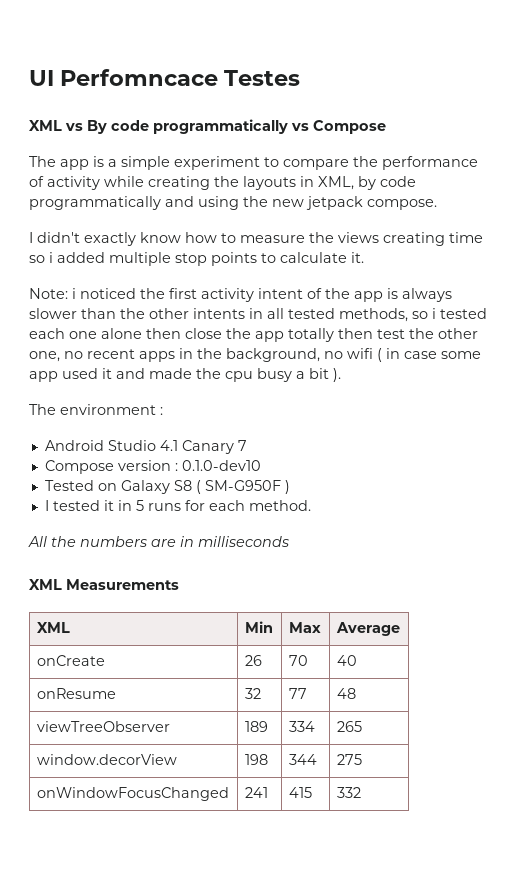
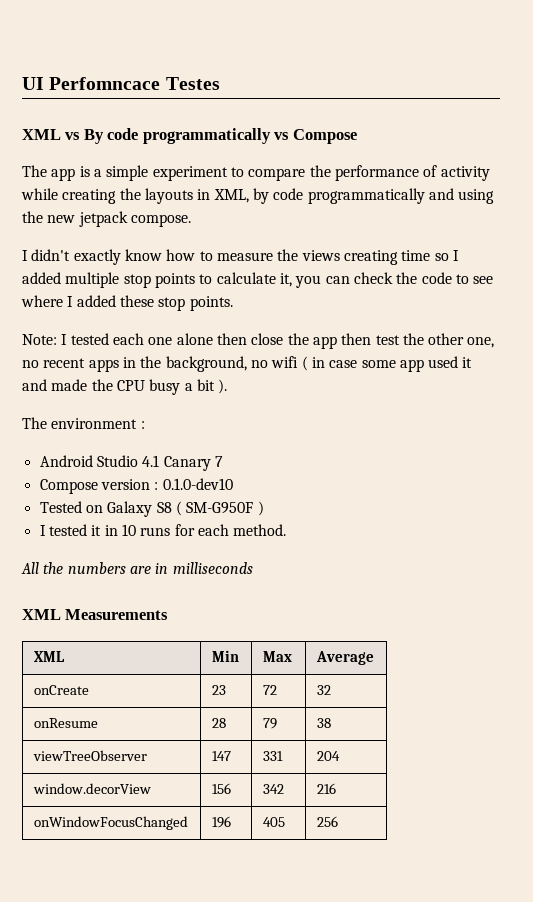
- I didn't exactly know how to measure the views creating time so i added multiple stop points to calculate it.
- Note: i noticed the first activity intent of the app is always slower than the other intents in all tested methods, so i tested each one alone then close the app totally then test the other one, no recent apps in the background, no wifi ( in case some app used it and made the cpu busy a bit ).
+ I didn't exactly know how to measure the views creating time so I added multiple stop points to calculate it, you can check the code to see where I added these stop points.
+ Note: I tested each one alone then close the app then test the other one, no recent apps in the background, no wifi ( in case some app used it and made the CPU busy a bit ).
- I tested it in 5 runs for each method.
+ I tested it in 10 runs for each method.
- onCreate | 26 | 70 | 40
- onResume | 32 | 77 | 48
- viewTreeObserver | 189 | 334 | 265
- window.decorView | 198 | 344 | 275
- onWindowFocusChanged | 241 | 415 | 332
+ onCreate | 23 | 72 | 32
+ onResume | 28 | 79 | 38
+ viewTreeObserver | 147 | 331 | 204
+ window.decorView | 156 | 342 | 216
+ onWindowFocusChanged | 196 | 405 | 256

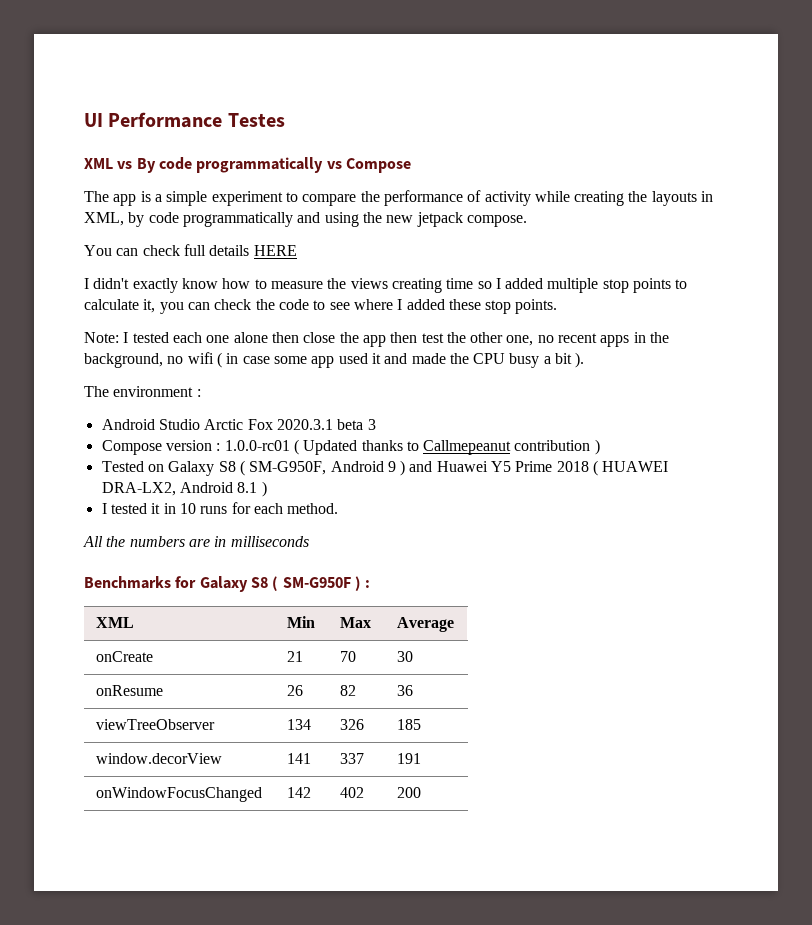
- UI Perfomncace Testes
+ UI Performance Testes
+ You can check full details HERE
- Android Studio 4.1 Canary 7
- Compose version : 0.1.0-dev10
+ Android Studio Arctic Fox 2020.3.1 beta 3
+ Compose version : 1.0.0-rc01 ( Updated thanks to Callmepeanut contribution )
- Tested on Galaxy S8 ( SM-G950F )
+ Tested on Galaxy S8 ( SM-G950F, Android 9 ) and Huawei Y5 Prime 2018 ( HUAWEI DRA-LX2, Android 8.1 )
- XML Measurements
+ Benchmarks for Galaxy S8 ( SM-G950F ) :
- onCreate | 23 | 72 | 32
- onResume | 28 | 79 | 38
- viewTreeObserver | 147 | 331 | 204
- window.decorView | 156 | 342 | 216
- onWindowFocusChanged | 196 | 405 | 256
+ onCreate | 21 | 70 | 30
+ onResume | 26 | 82 | 36
+ viewTreeObserver | 134 | 326 | 185
+ window.decorView | 141 | 337 | 191
+ onWindowFocusChanged | 142 | 402 | 200

